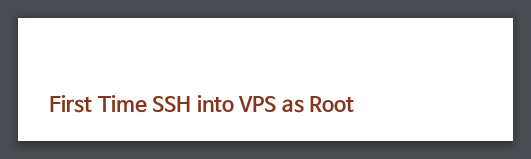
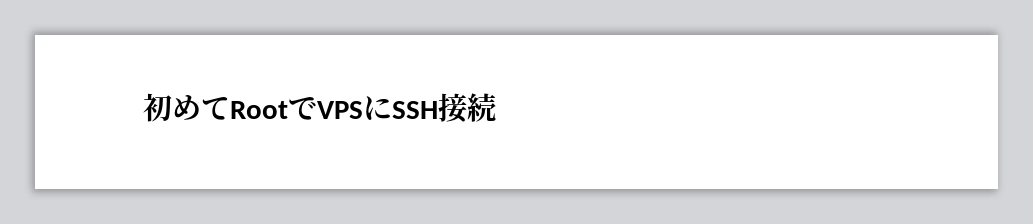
- First Time SSH into VPS as Root
+ 初めてRootでVPSにSSH接続

